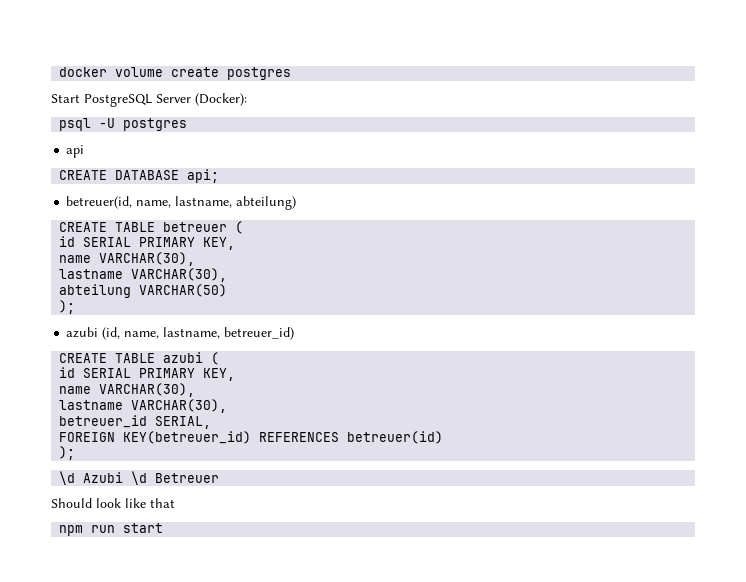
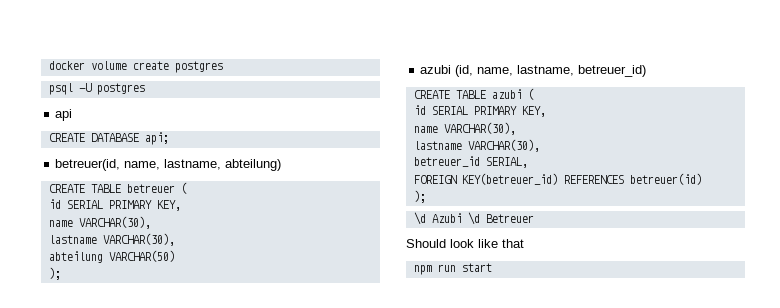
- Start PostgreSQL Server (Docker):

